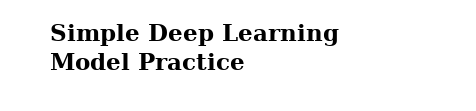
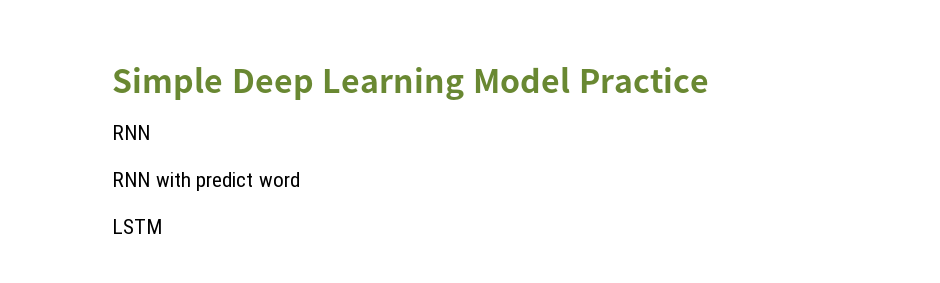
  Simple Deep Learning Model Practice
+ RNN
+ RNN with predict word
+ LSTM

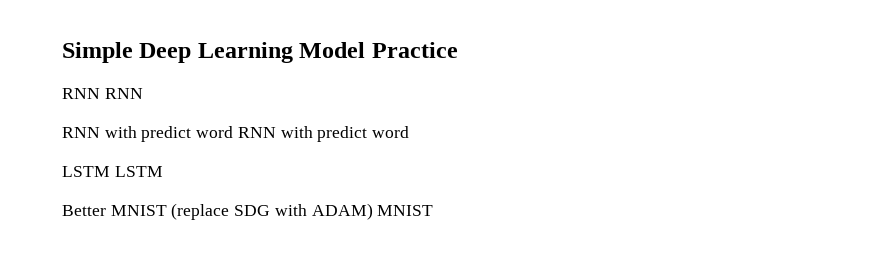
  Simple Deep Learning Model Practice
- RNN
- RNN with predict word
- LSTM
+ RNN RNN
+ RNN with predict word RNN with predict word
+ LSTM LSTM
+ Better MNIST (replace SDG with ADAM) MNIST

